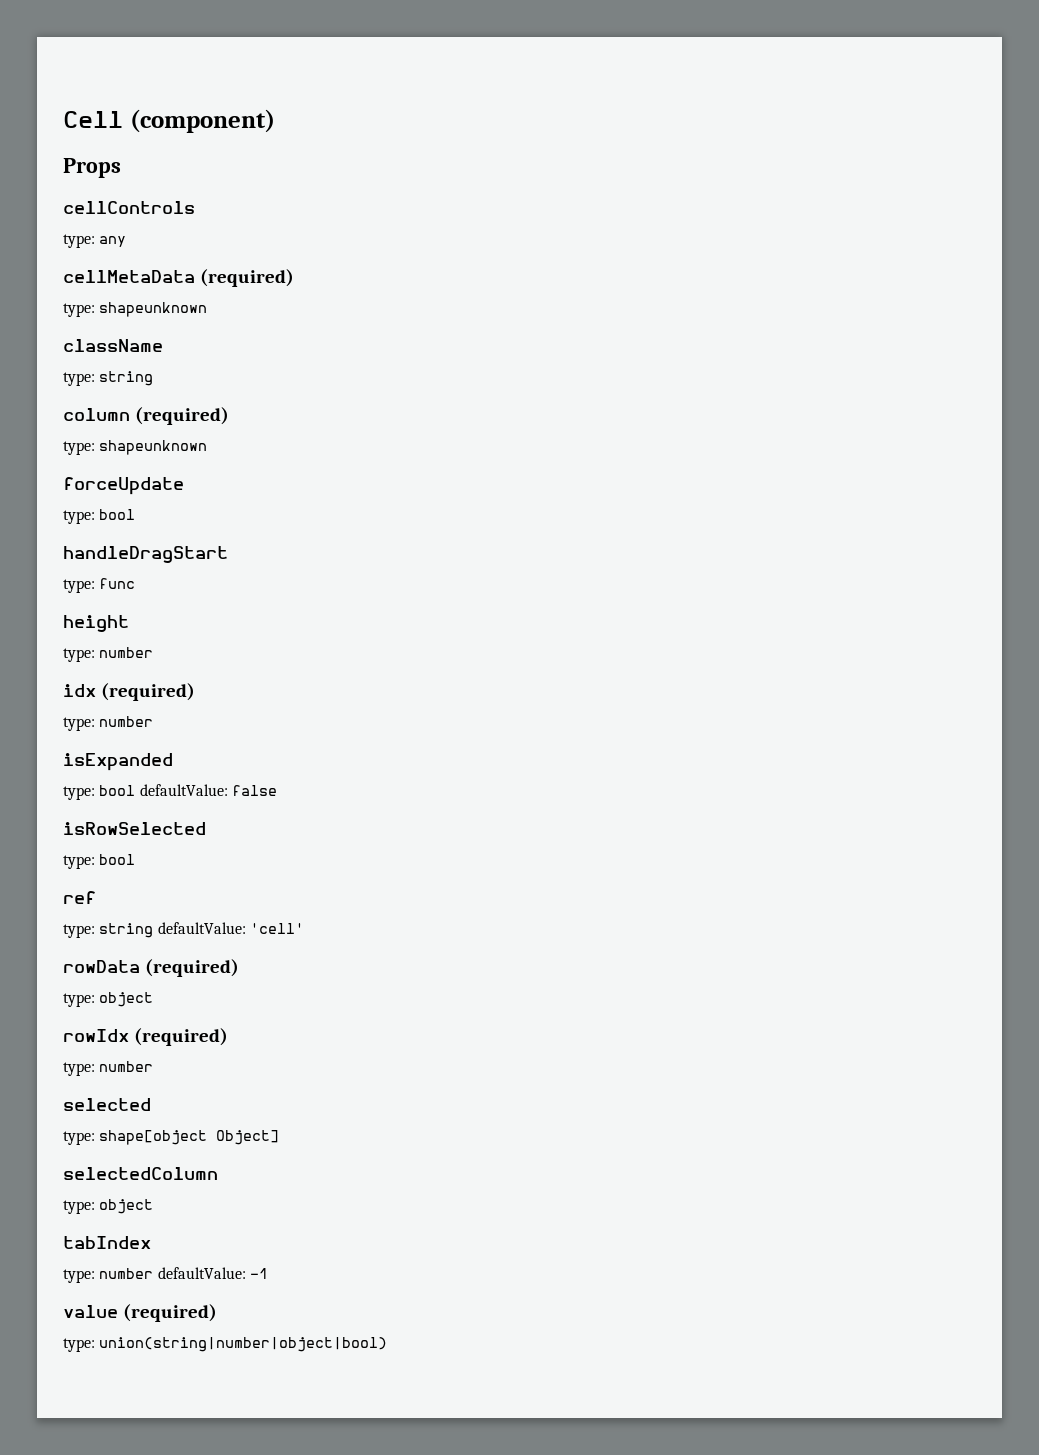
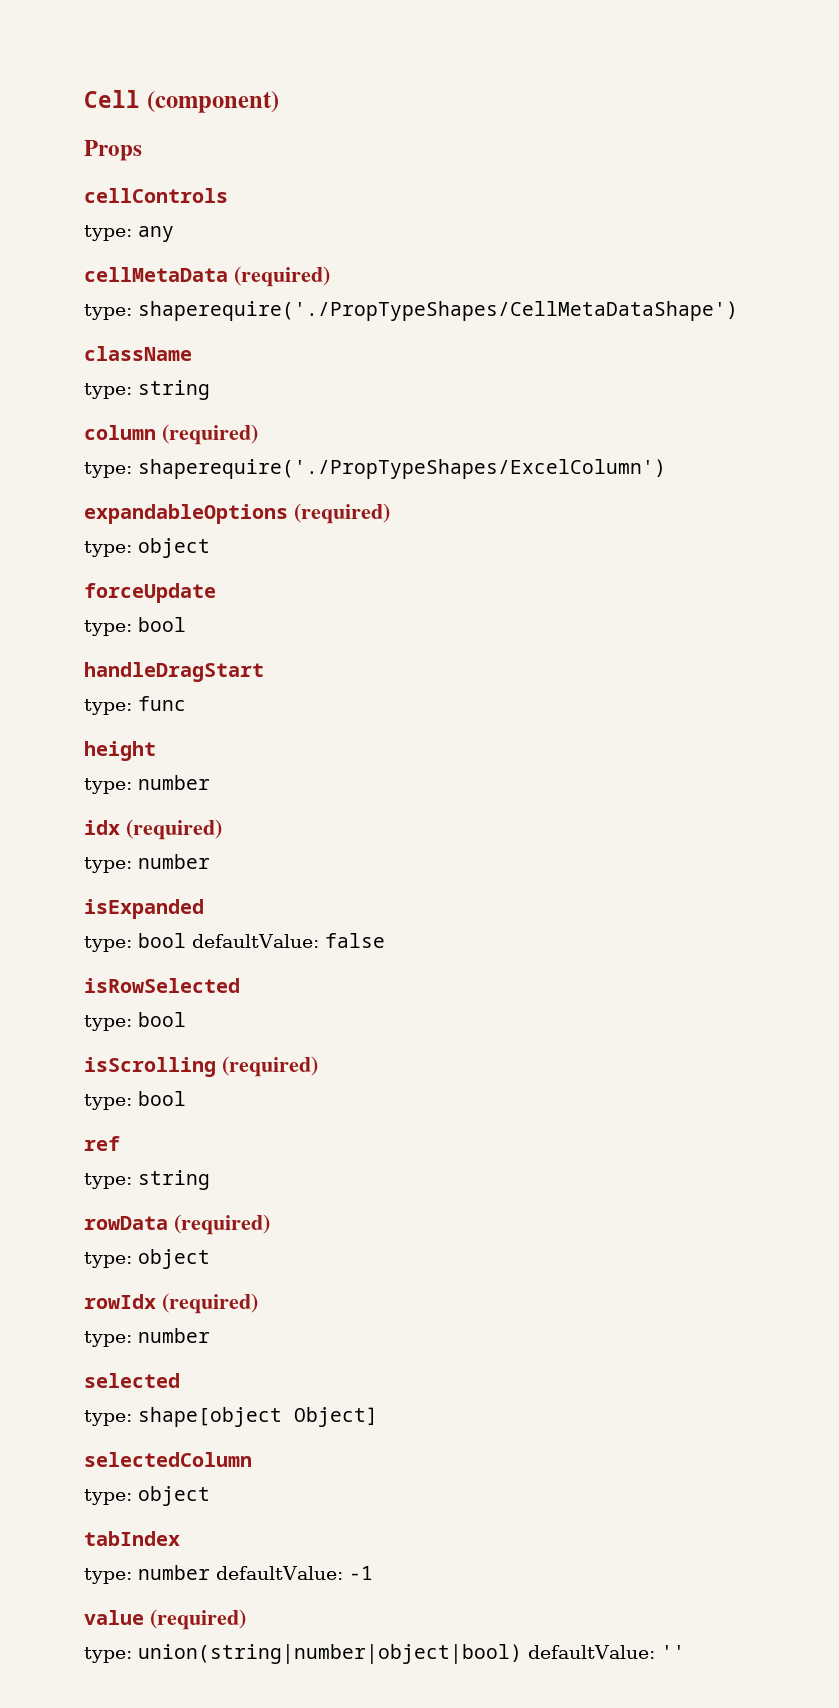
  cellMetaData (required)
- type: shapeunknown
+ type: shaperequire('./PropTypeShapes/CellMetaDataShape')
  column (required)
- type: shapeunknown
+ type: shaperequire('./PropTypeShapes/ExcelColumn')
+ expandableOptions (required)
+ type: object
+ isScrolling (required)
+ type: bool
  ref
- type: string defaultValue: 'cell'
+ type: string
- type: union(string|number|object|bool)
+ type: union(string|number|object|bool) defaultValue: ''

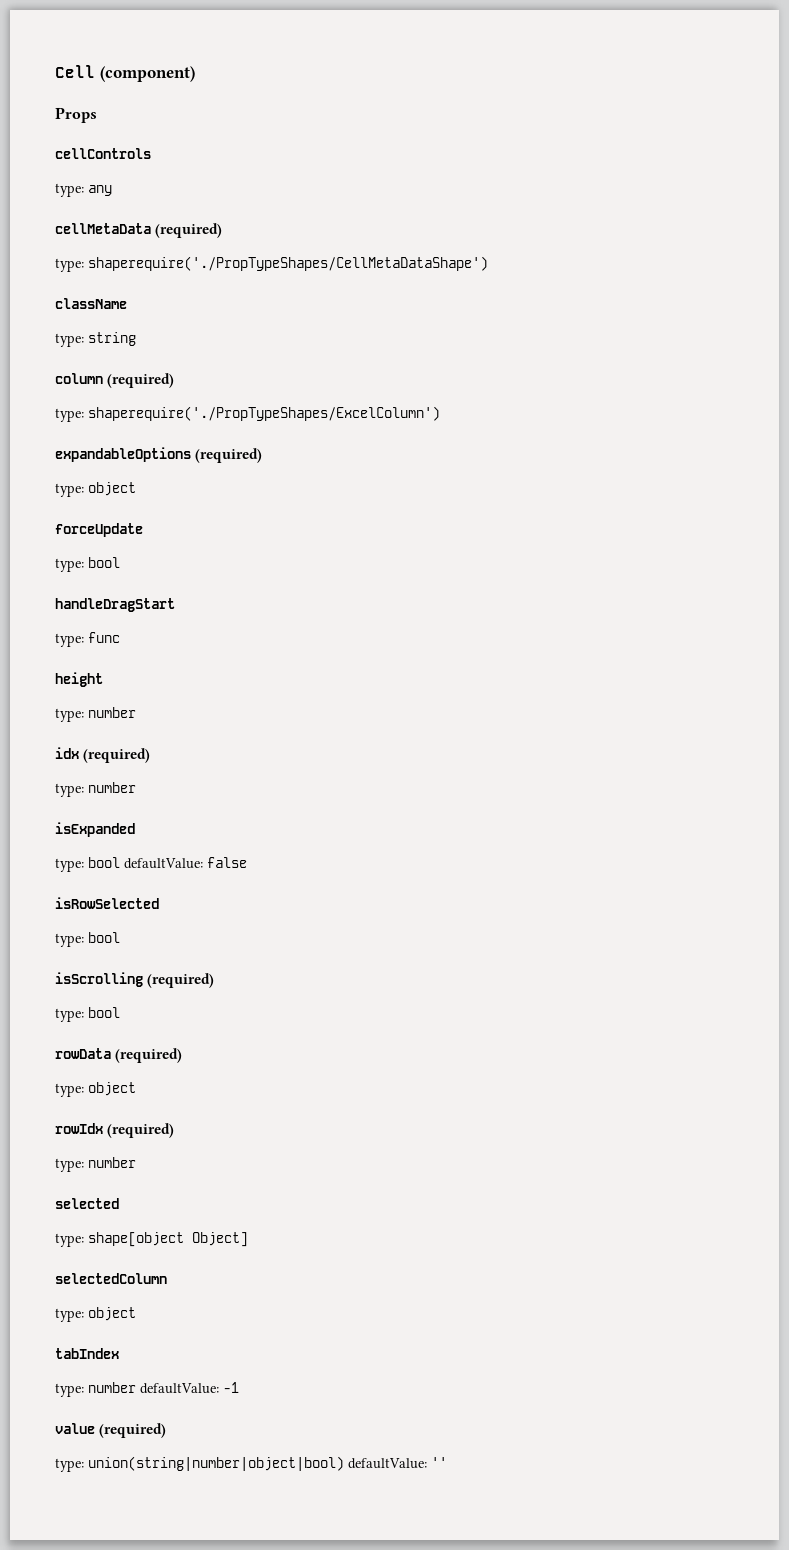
- ref
- type: string

